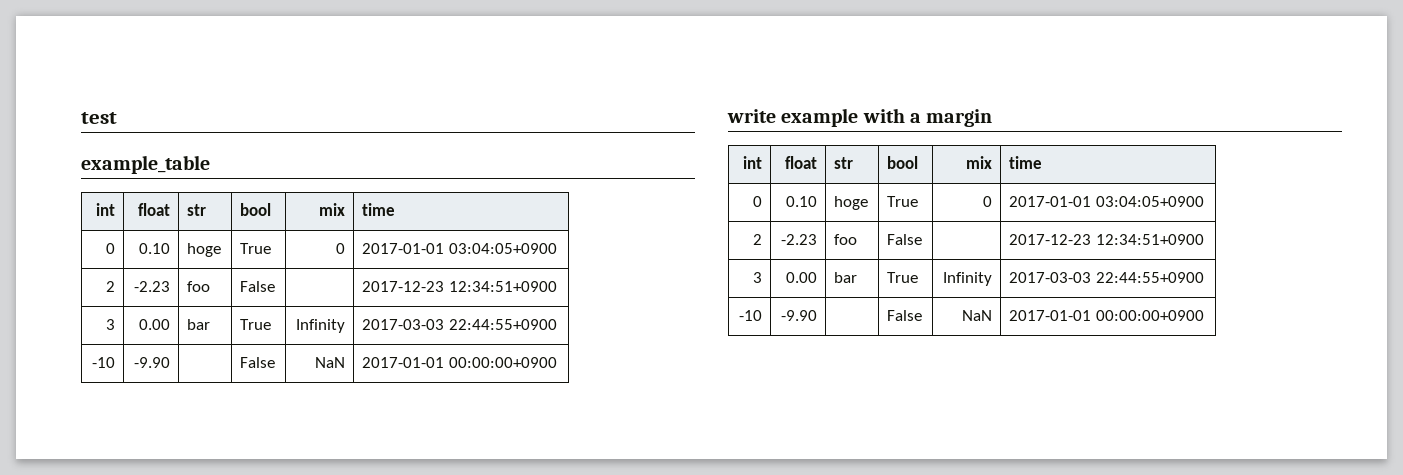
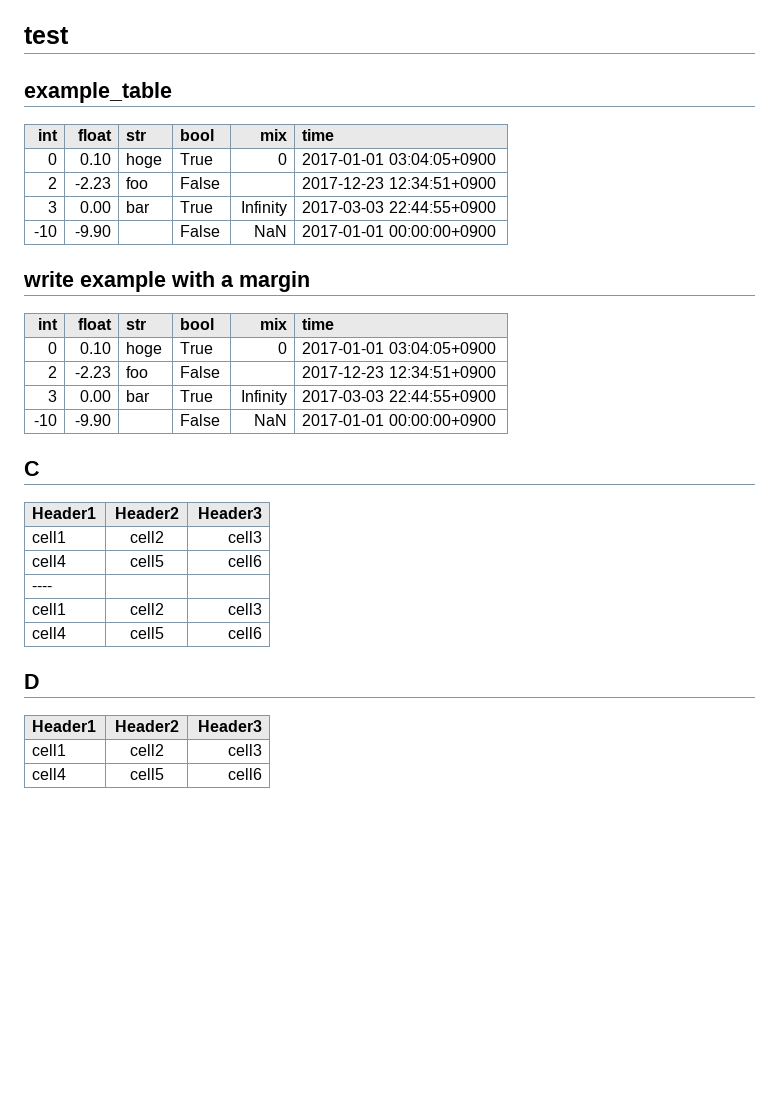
+ C
+ Header1 | Header2 | Header3
+ cell1 | cell2 | cell3
+ cell4 | cell5 | cell6
+ ---- | |
+ cell1 | cell2 | cell3
+ cell4 | cell5 | cell6
+ D
+ Header1 | Header2 | Header3
+ cell1 | cell2 | cell3
+ cell4 | cell5 | cell6

